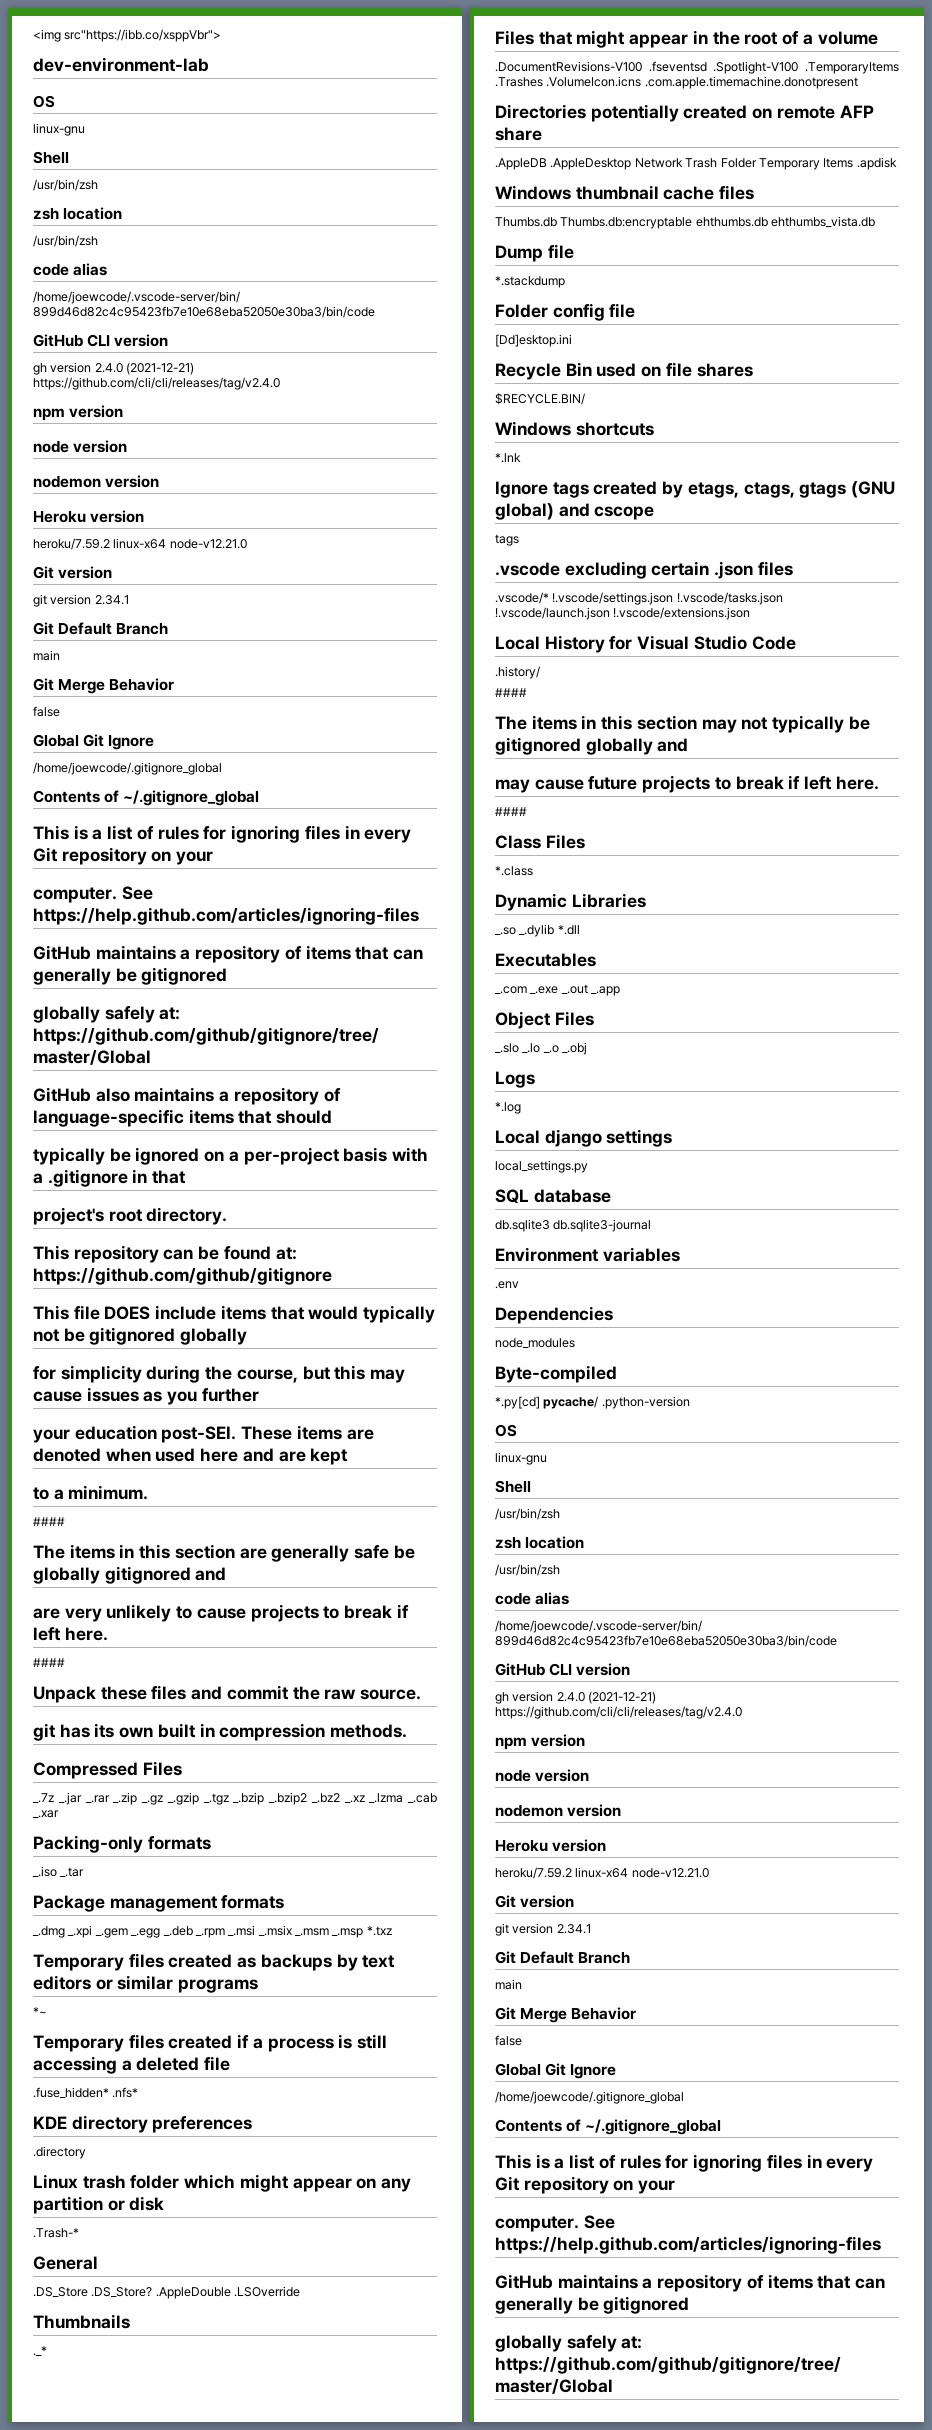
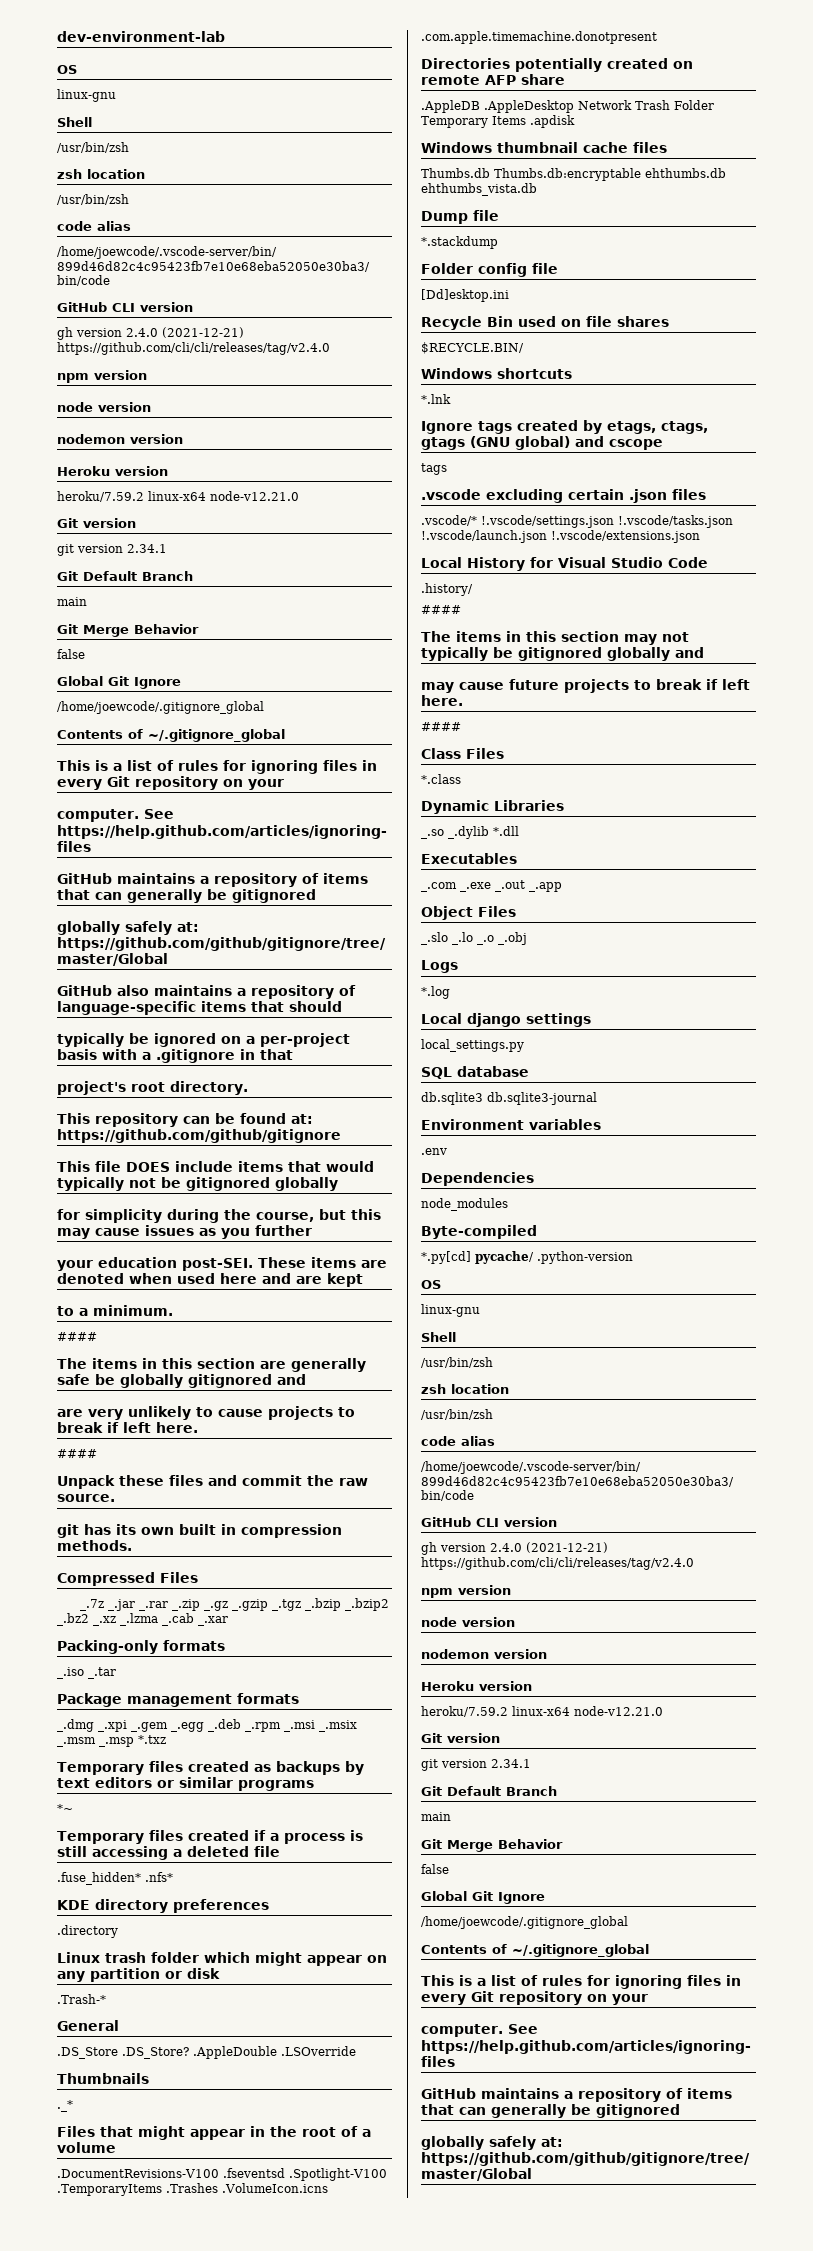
- <img src"https://ibb.co/xsppVbr">

